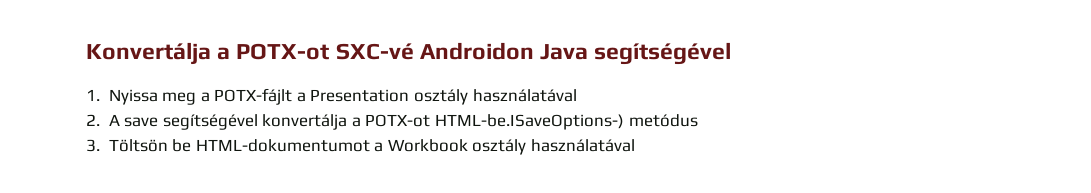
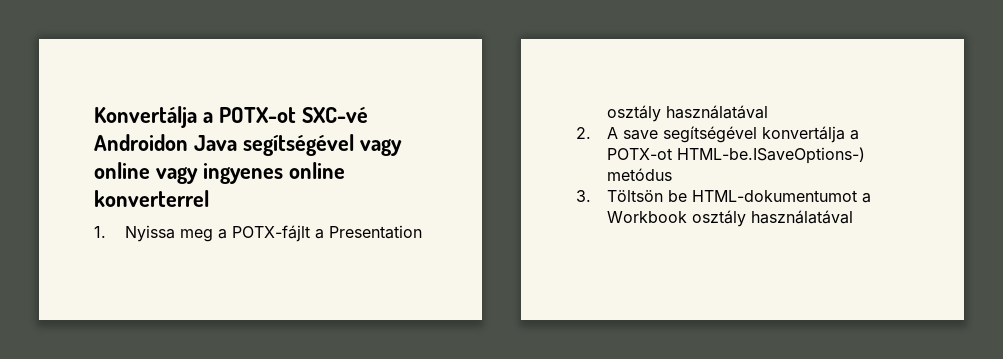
- Konvertálja a POTX-ot SXC-vé Androidon Java segítségével
+ Konvertálja a POTX-ot SXC-vé Androidon Java segítségével vagy online vagy ingyenes online konverterrel

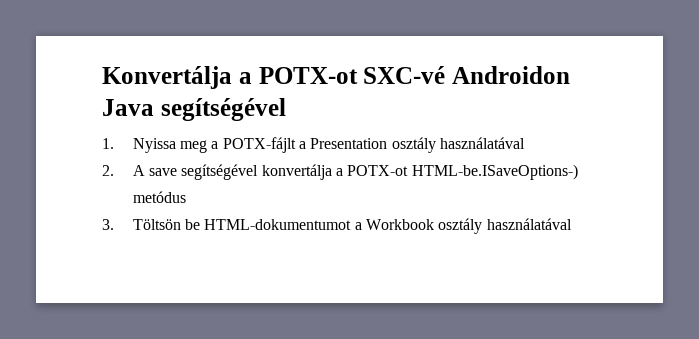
- Konvertálja a POTX-ot SXC-vé Androidon Java segítségével vagy online vagy ingyenes online konverterrel
+ Konvertálja a POTX-ot SXC-vé Androidon Java segítségével

